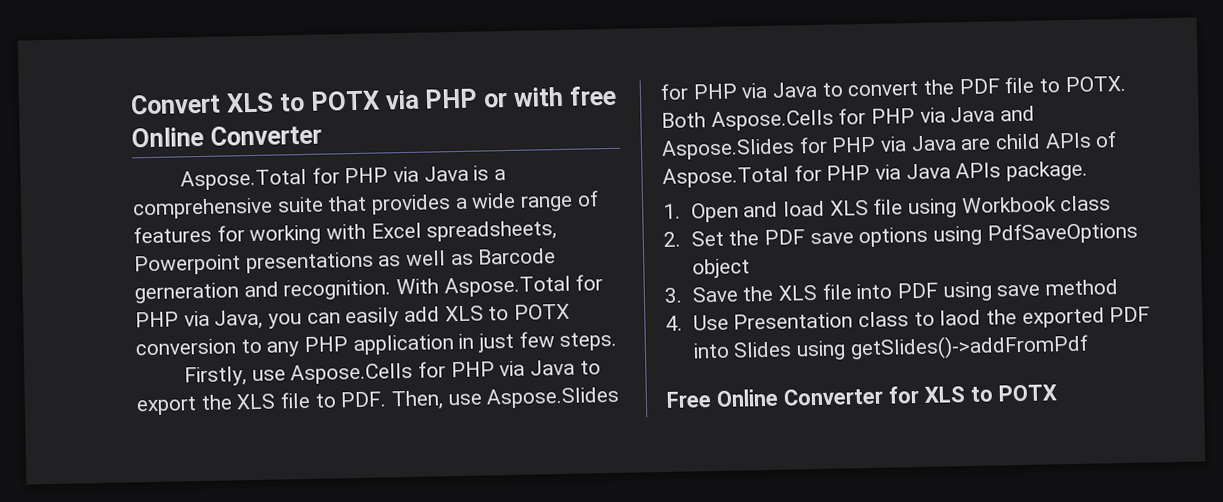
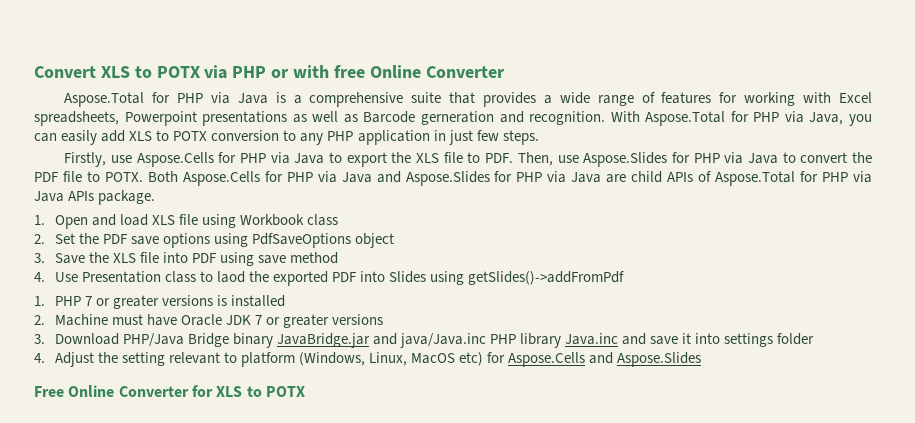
+ 1. PHP 7 or greater versions is installed
+ 2. Machine must have Oracle JDK 7 or greater versions
+ 3. Download PHP/Java Bridge binary JavaBridge.jar and java/Java.inc PHP library Java.inc and save it into settings folder
+ 4. Adjust the setting relevant to platform (Windows, Linux, MacOS etc) for Aspose.Cells and Aspose.Slides

